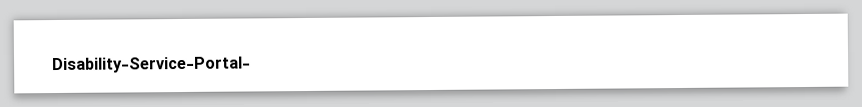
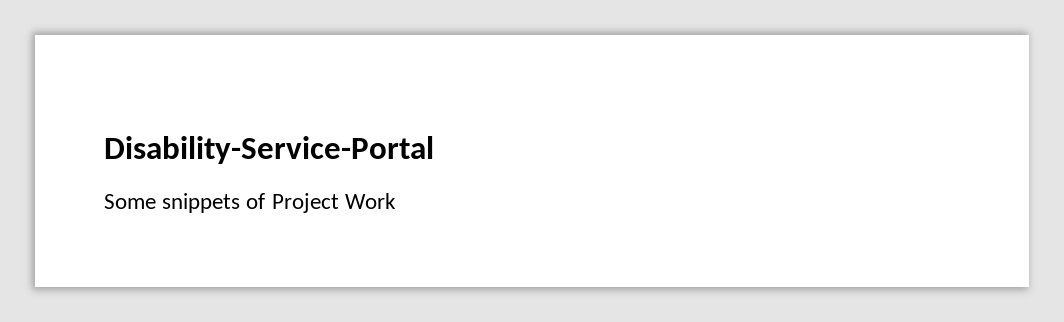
- Disability-Service-Portal-
+ Disability-Service-Portal
+ Some snippets of Project Work

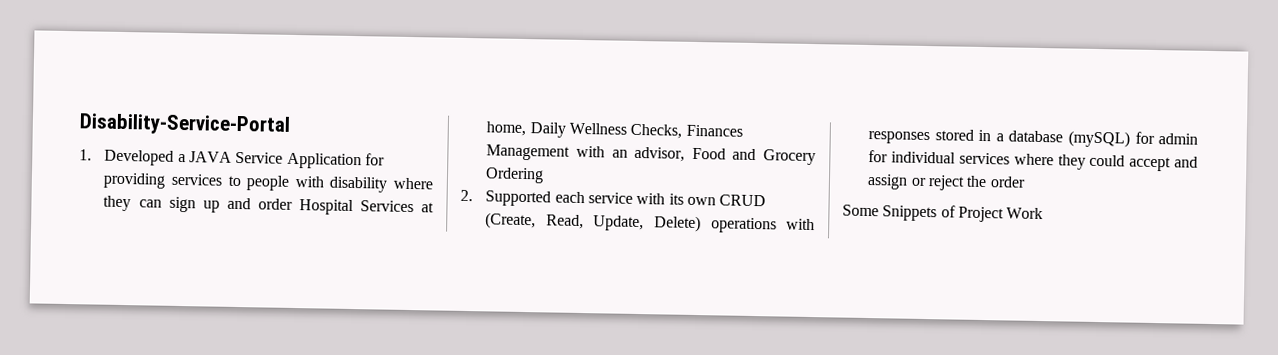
+ 1. Developed a JAVA Service Application for providing services to people with disability where they can sign up and order Hospital Services at home, Daily Wellness Checks, Finances Management with an advisor, Food and Grocery Ordering
+ 2. Supported each service with its own CRUD (Create, Read, Update, Delete) operations with responses stored in a database (mySQL) for admin for individual services where they could accept and assign or reject the order
- Some snippets of Project Work
+ Some Snippets of Project Work

